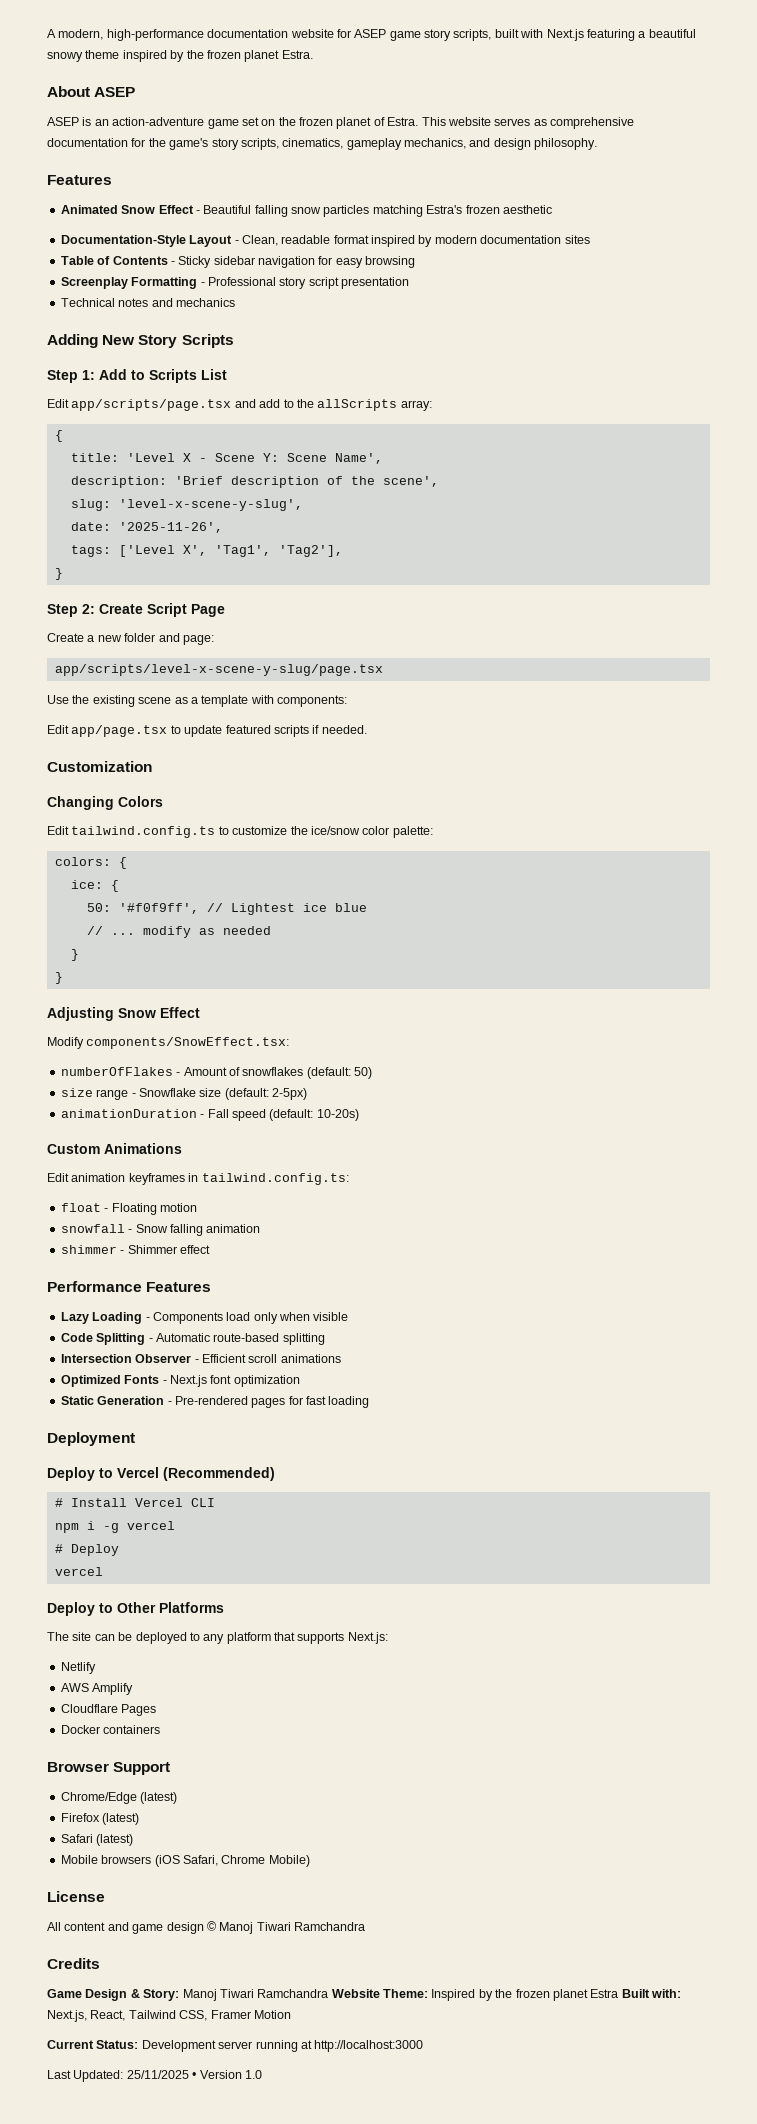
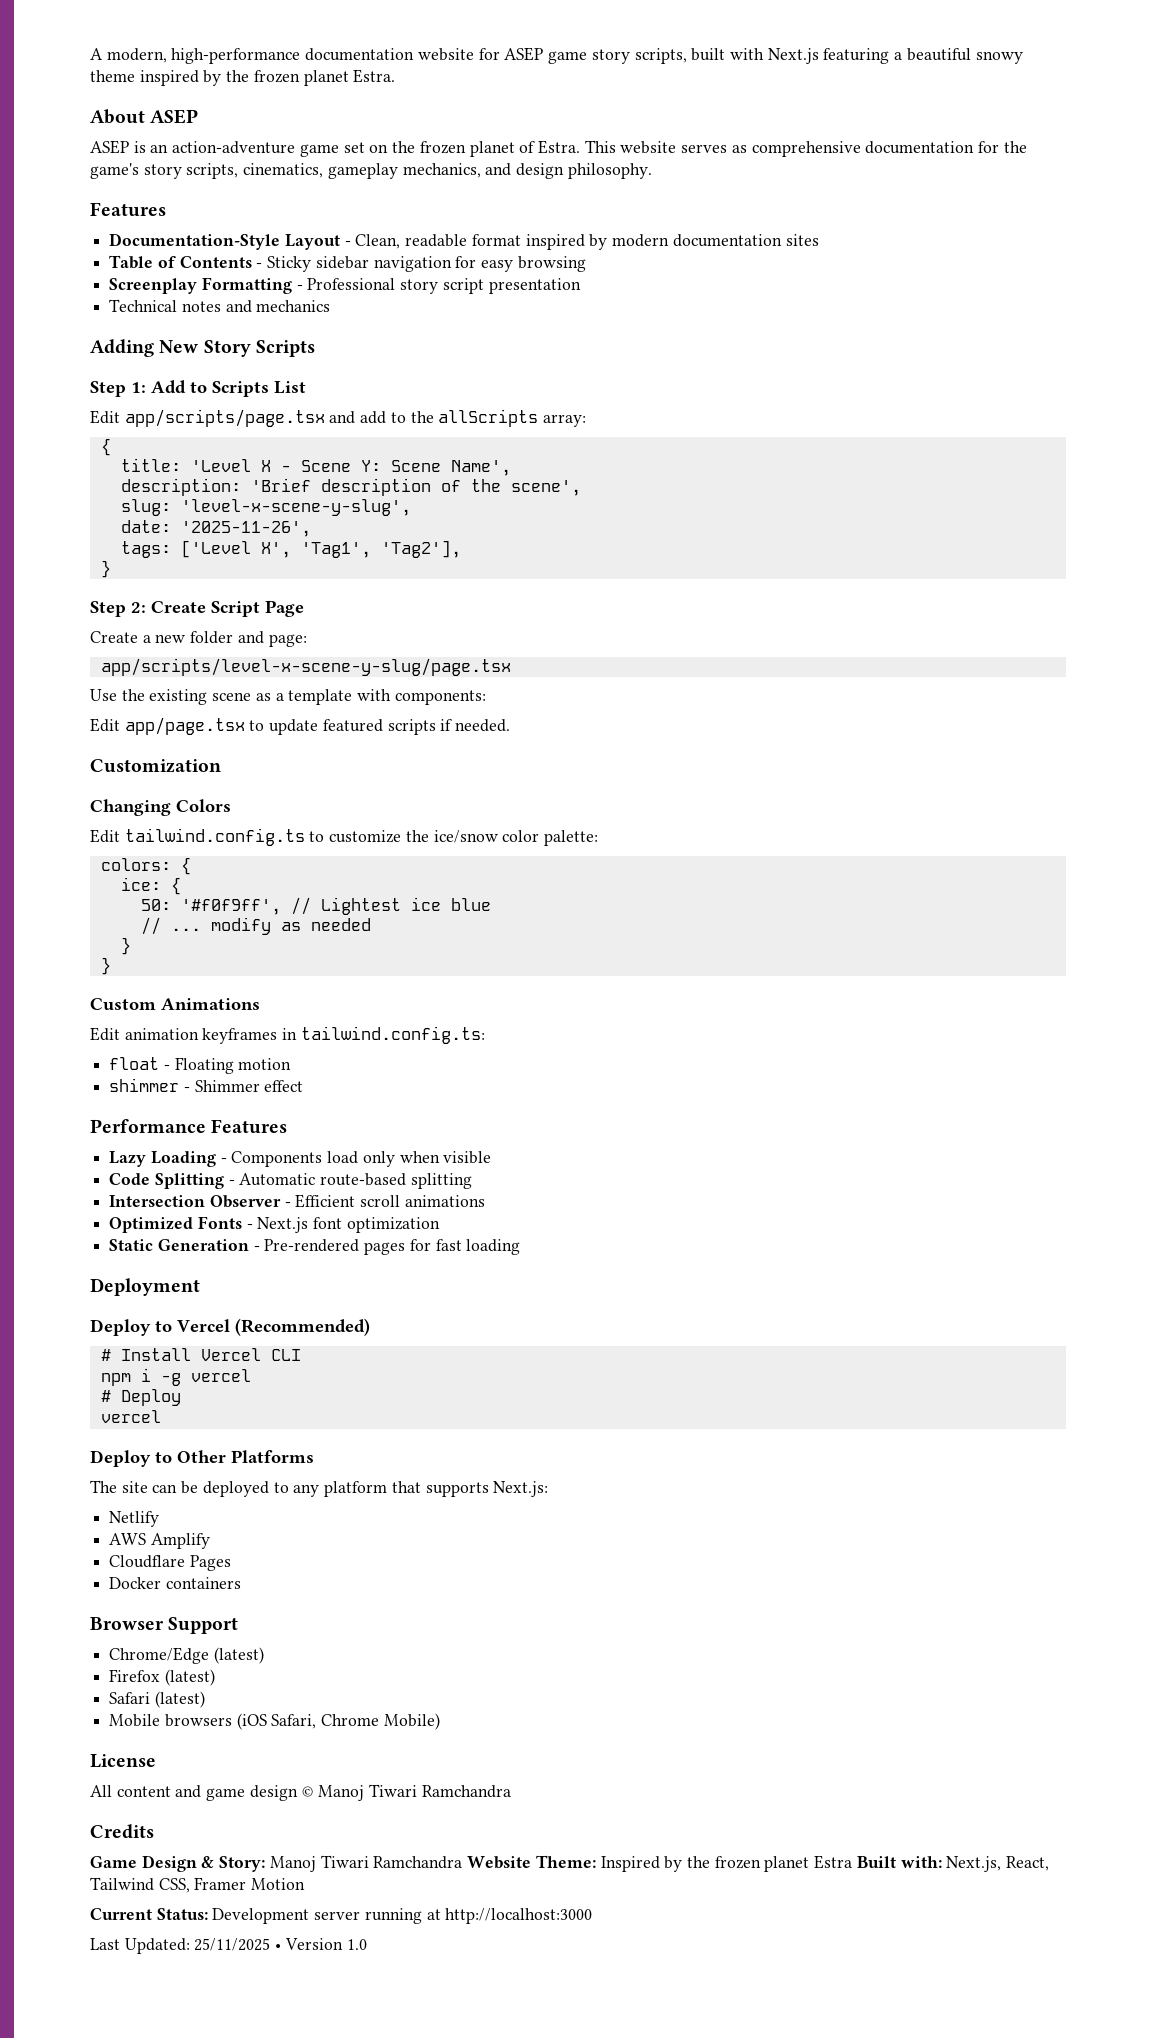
- Animated Snow Effect - Beautiful falling snow particles matching Estra's frozen aesthetic
- Adjusting Snow Effect
- Modify components/SnowEffect.tsx:
- numberOfFlakes - Amount of snowflakes (default: 50)
- size range - Snowflake size (default: 2-5px)
- animationDuration - Fall speed (default: 10-20s)
- snowfall - Snow falling animation

